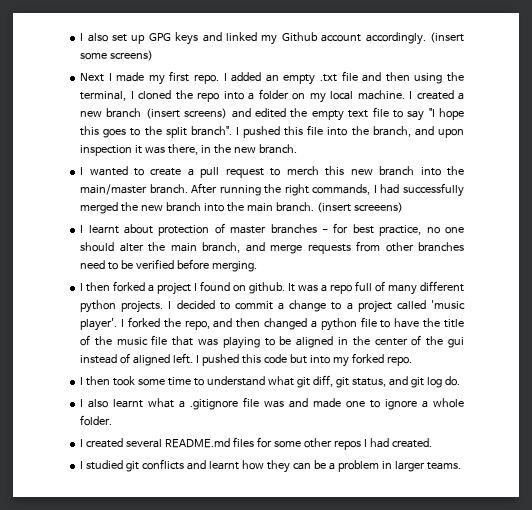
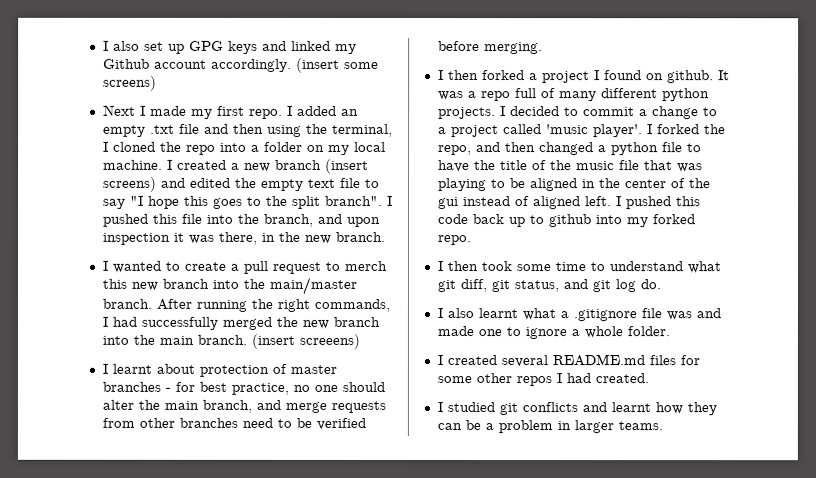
- I pushed this code but into my forked repo.
+ I pushed this code back up to github into my forked repo.

